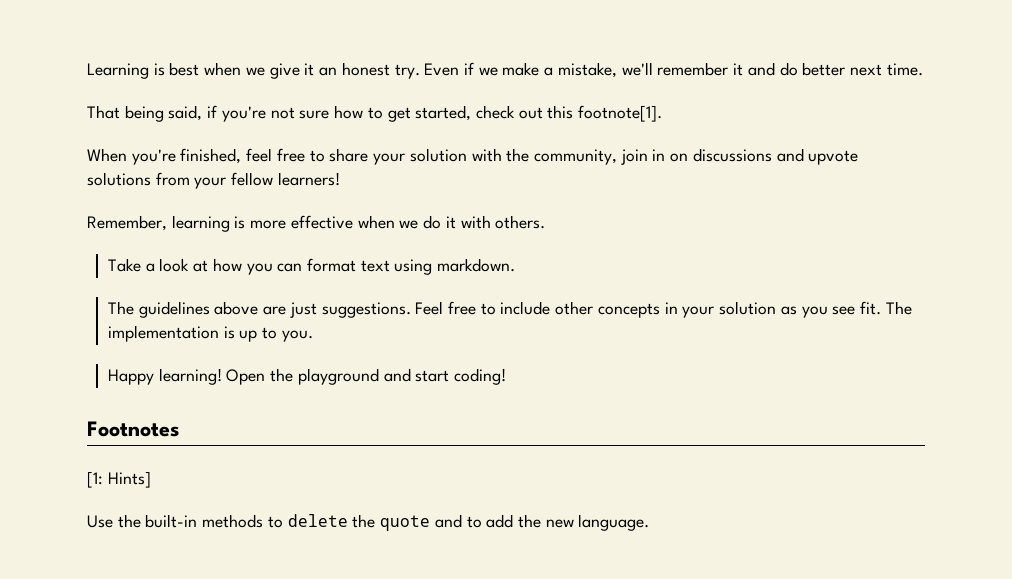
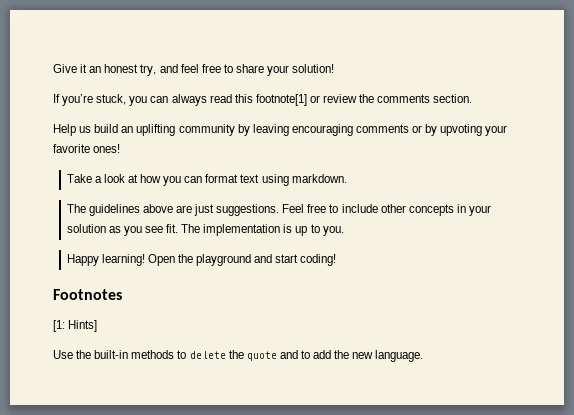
- Learning is best when we give it an honest try. Even if we make a mistake, we'll remember it and do better next time.
- That being said, if you're not sure how to get started, check out this footnote[1].
- When you're finished, feel free to share your solution with the community, join in on discussions and upvote solutions from your fellow learners!
- Remember, learning is more effective when we do it with others.
+ Give it an honest try, and feel free to share your solution!
+ If you’re stuck, you can always read this footnote[1] or review the comments section.
+ Help us build an uplifting community by leaving encouraging comments or by upvoting your favorite ones!

